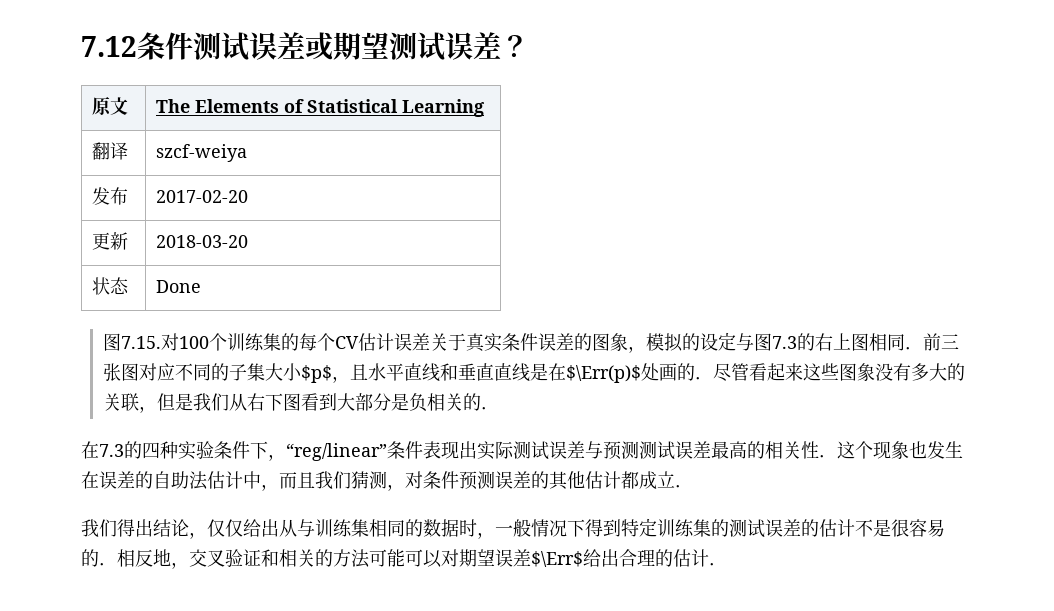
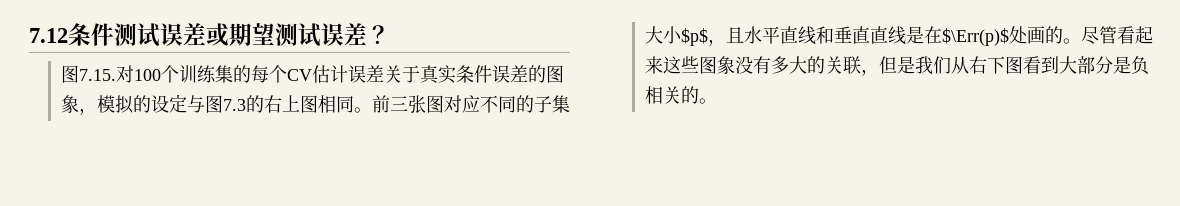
- 原文 | The Elements of Statistical Learning
- 翻译 | szcf-weiya
- 发布 | 2017-02-20
- 更新 | 2018-03-20
- 状态 | Done
- 图7.15.对100个训练集的每个CV估计误差关于真实条件误差的图象，模拟的设定与图7.3的右上图相同．前三张图对应不同的子集大小$p$，且水平直线和垂直直线是在$\Err(p)$处画的．尽管看起来这些图象没有多大的关联，但是我们从右下图看到大部分是负相关的．
- 在7.3的四种实验条件下，“reg/linear”条件表现出实际测试误差与预测测试误差最高的相关性．这个现象也发生在误差的自助法估计中，而且我们猜测，对条件预测误差的其他估计都成立．
- 我们得出结论，仅仅给出从与训练集相同的数据时，一般情况下得到特定训练集的测试误差的估计不是很容易的．相反地，交叉验证和相关的方法可能可以对期望误差$\Err$给出合理的估计．
+ 图7.15.对100个训练集的每个CV估计误差关于真实条件误差的图象，模拟的设定与图7.3的右上图相同。前三张图对应不同的子集大小$p$，且水平直线和垂直直线是在$\Err(p)$处画的。尽管看起来这些图象没有多大的关联，但是我们从右下图看到大部分是负相关的。

